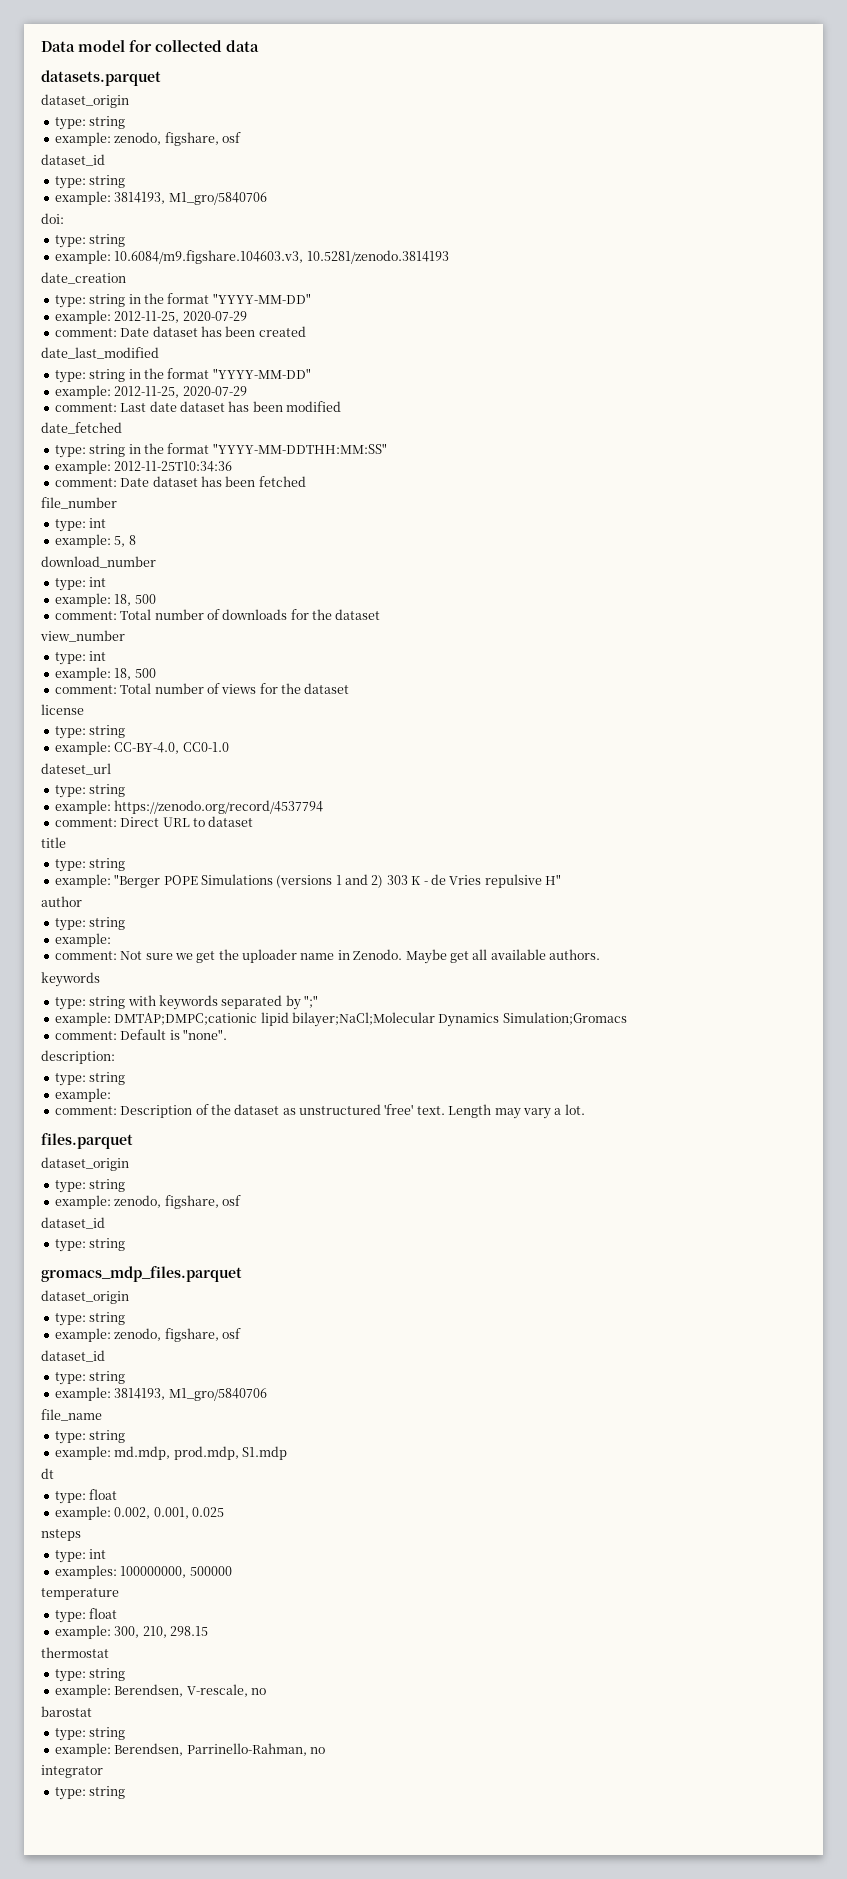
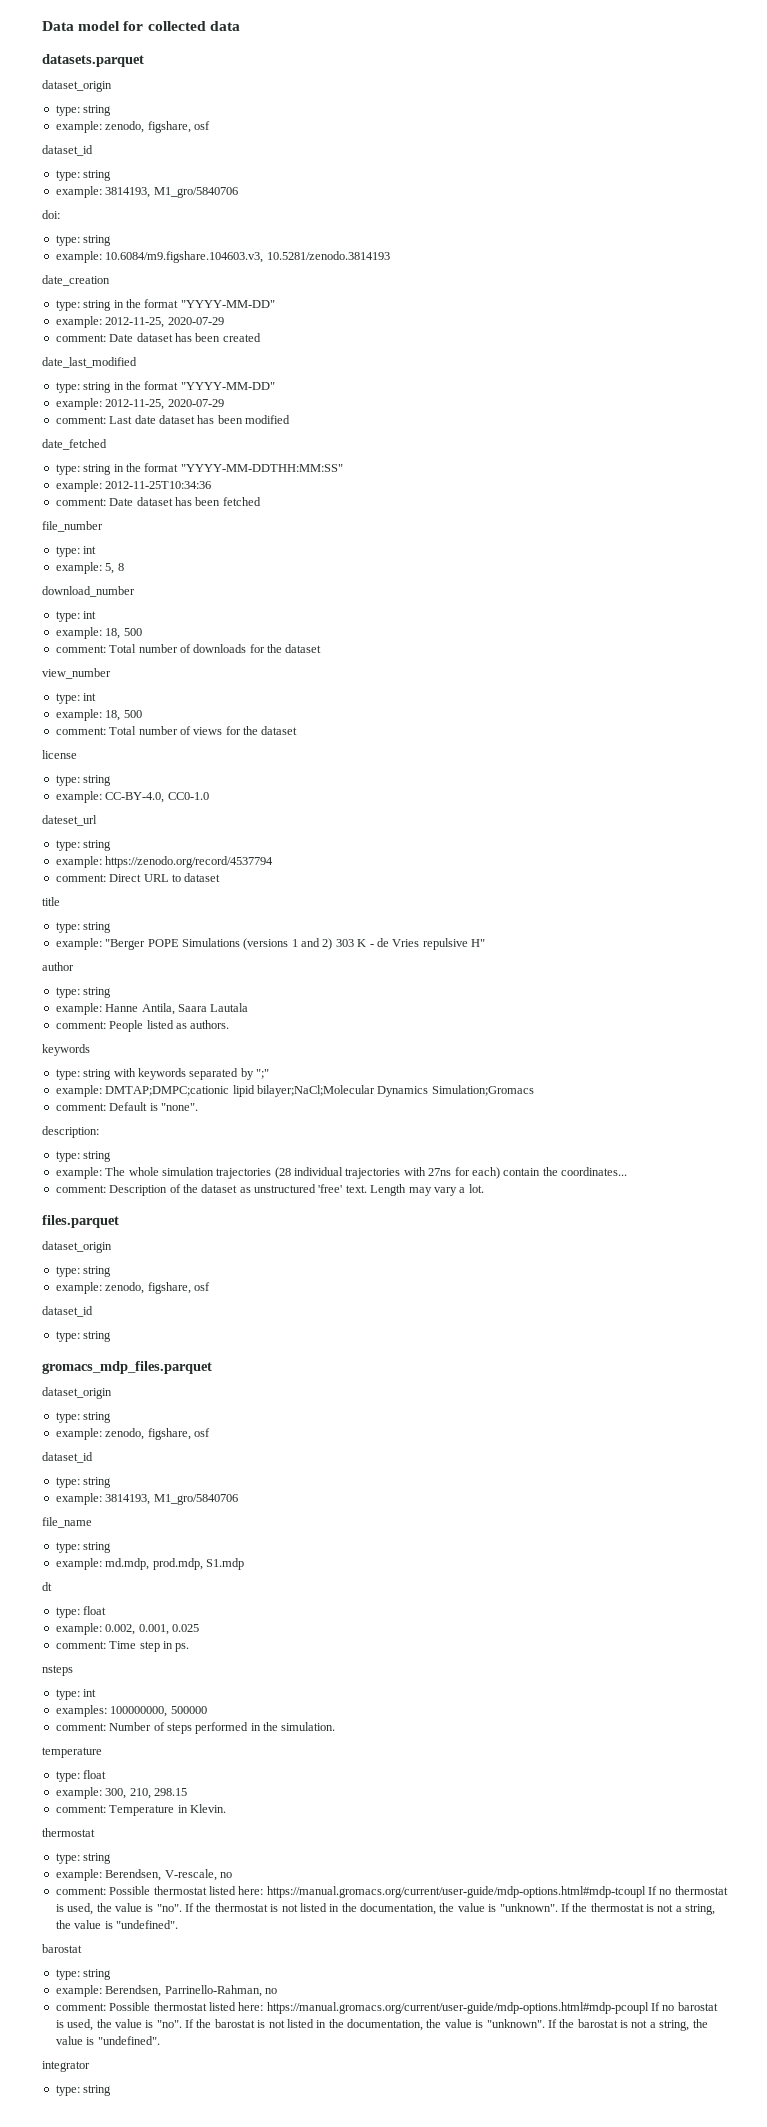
  author
  type: string
- example:
- comment: Not sure we get the uploader name in Zenodo. Maybe get all available authors.
+ example: Hanne Antila, Saara Lautala
+ comment: People listed as authors.
  description:
  type: string
- example:
+ example: The whole simulation trajectories (28 individual trajectories with 27ns for each) contain the coordinates...
+ comment: Time step in ps.
+ comment: Number of steps performed in the simulation.
+ comment: Temperature in Klevin.
+ comment: Possible thermostat listed here: https://manual.gromacs.org/current/user-guide/mdp-options.html#mdp-tcoupl If no thermostat is used, the value is "no". If the thermostat is not listed in the documentation, the value is "unknown". If the thermostat is not a string, the value is "undefined".
+ comment: Possible thermostat listed here: https://manual.gromacs.org/current/user-guide/mdp-options.html#mdp-pcoupl If no barostat is used, the value is "no". If the barostat is not listed in the documentation, the value is "unknown". If the barostat is not a string, the value is "undefined".

